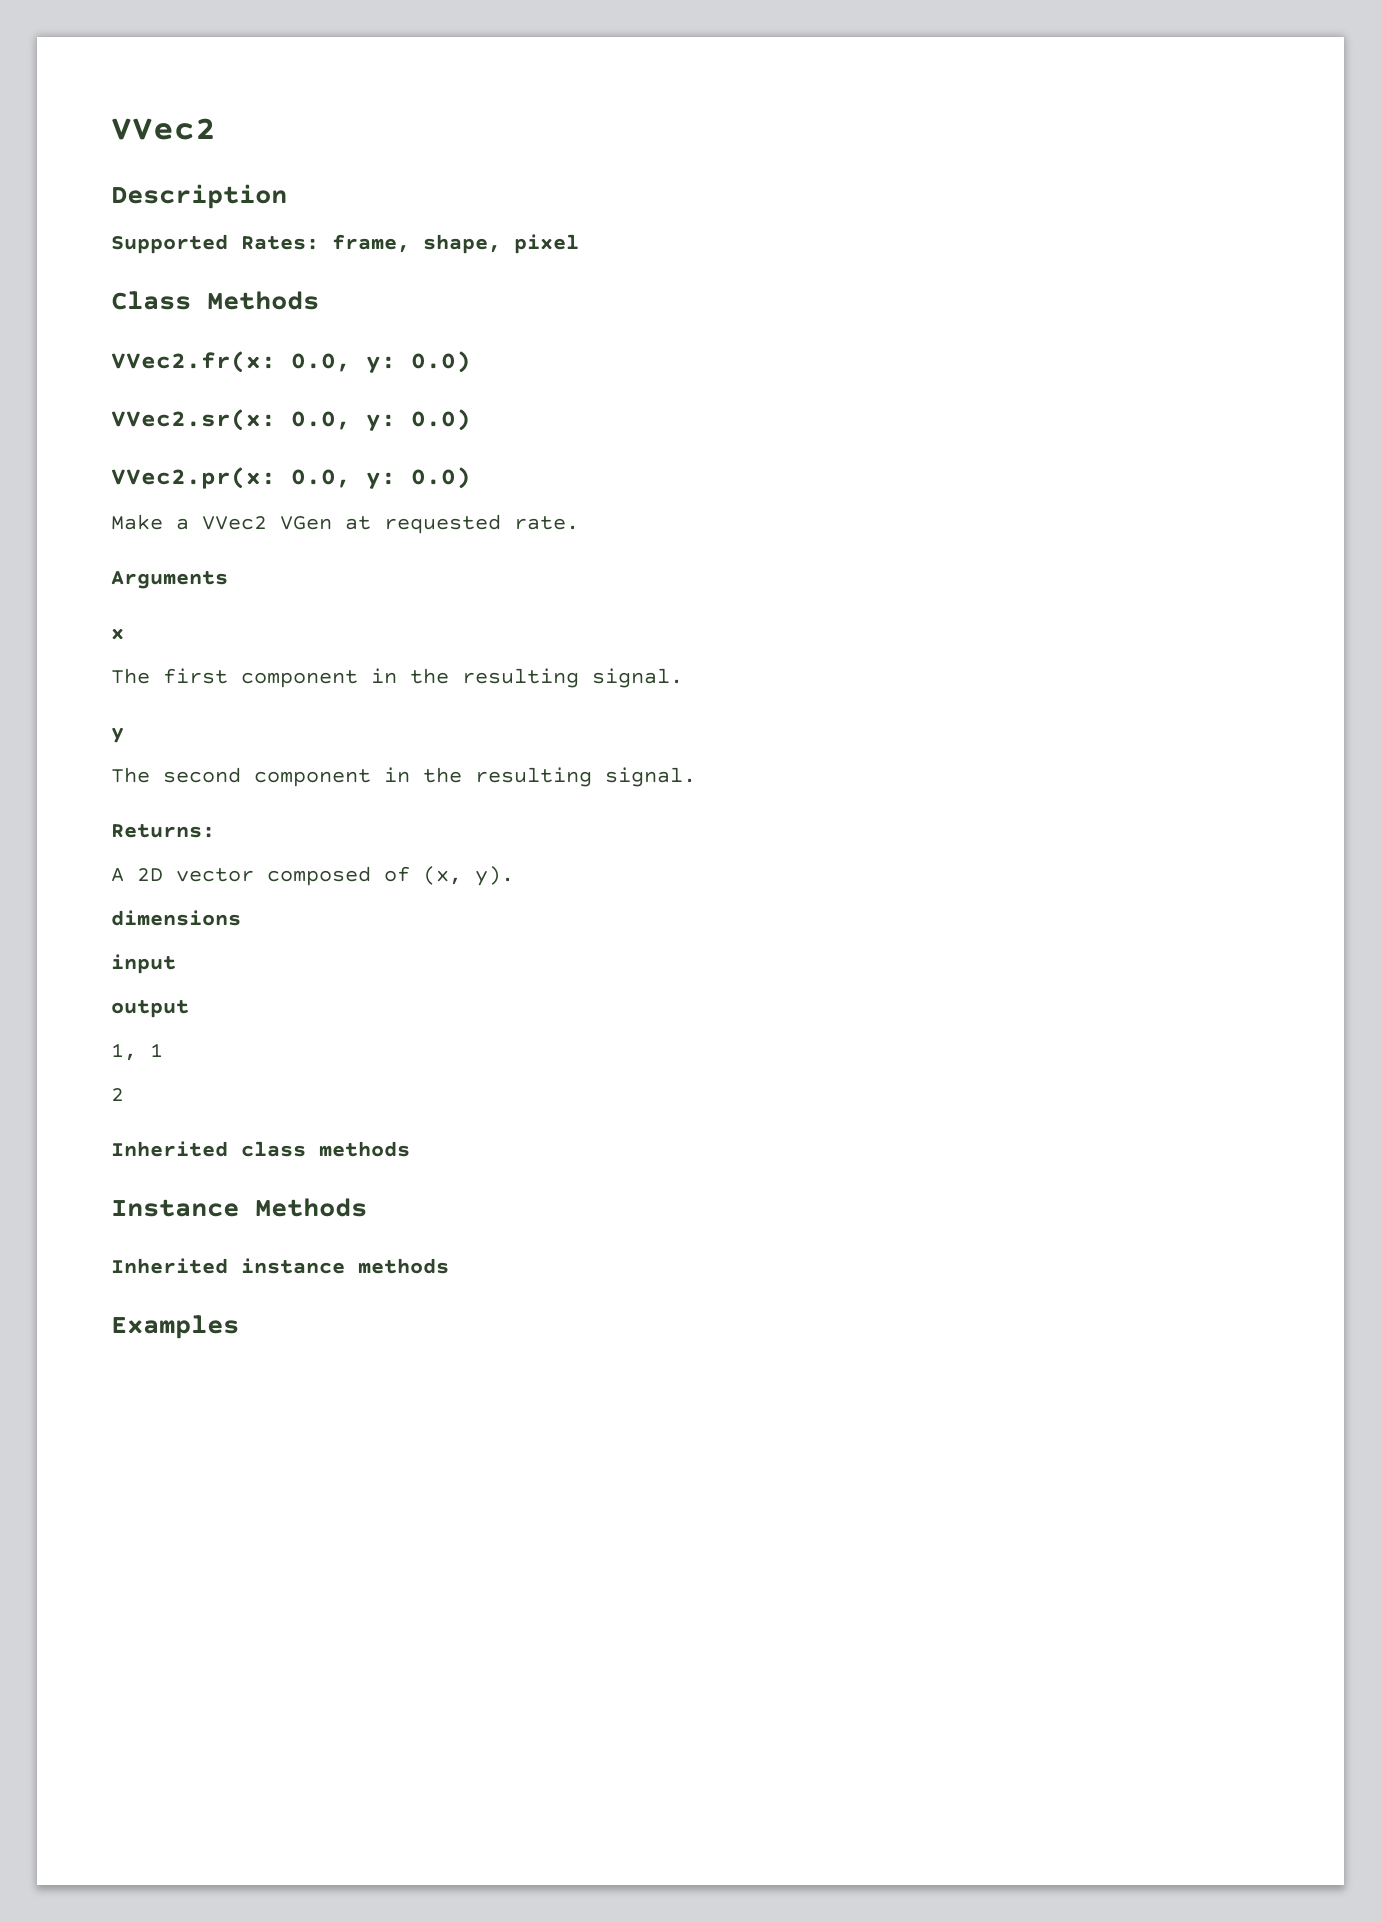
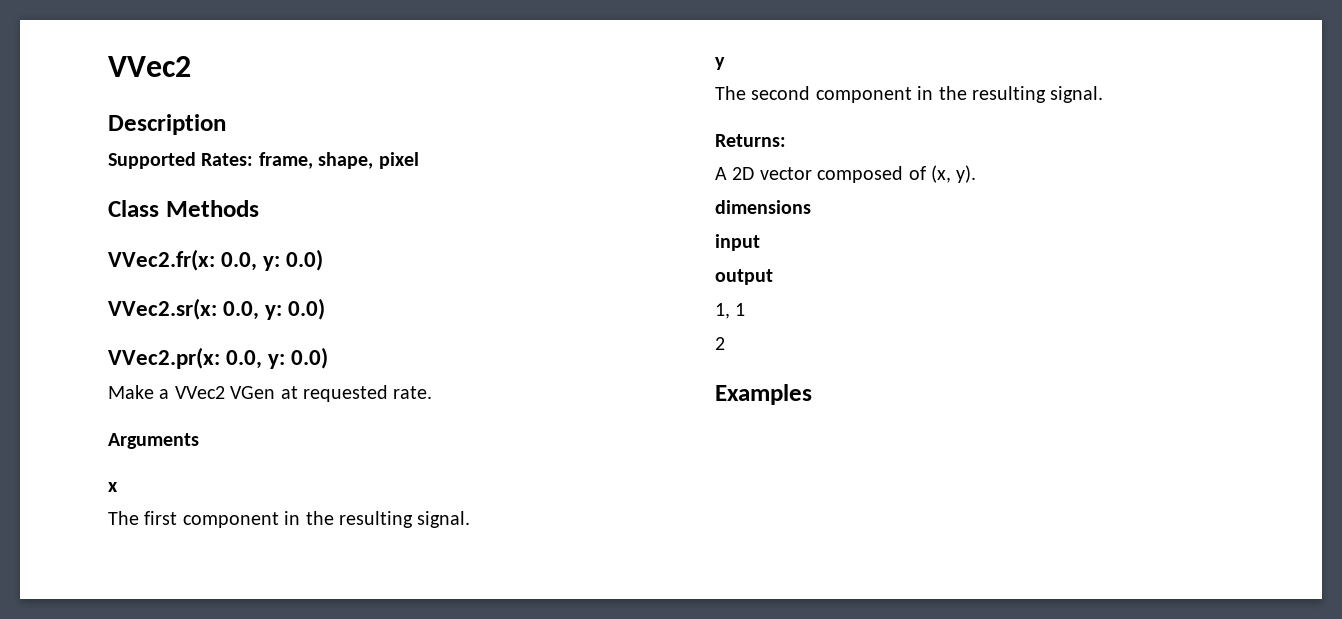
- Inherited class methods
- Instance Methods
- Inherited instance methods

